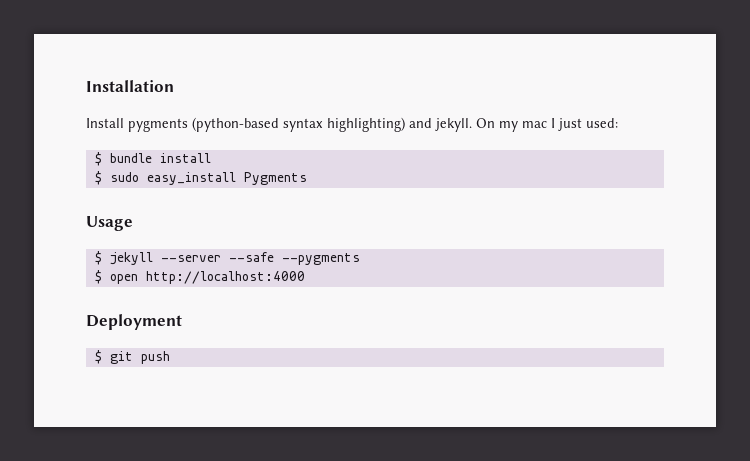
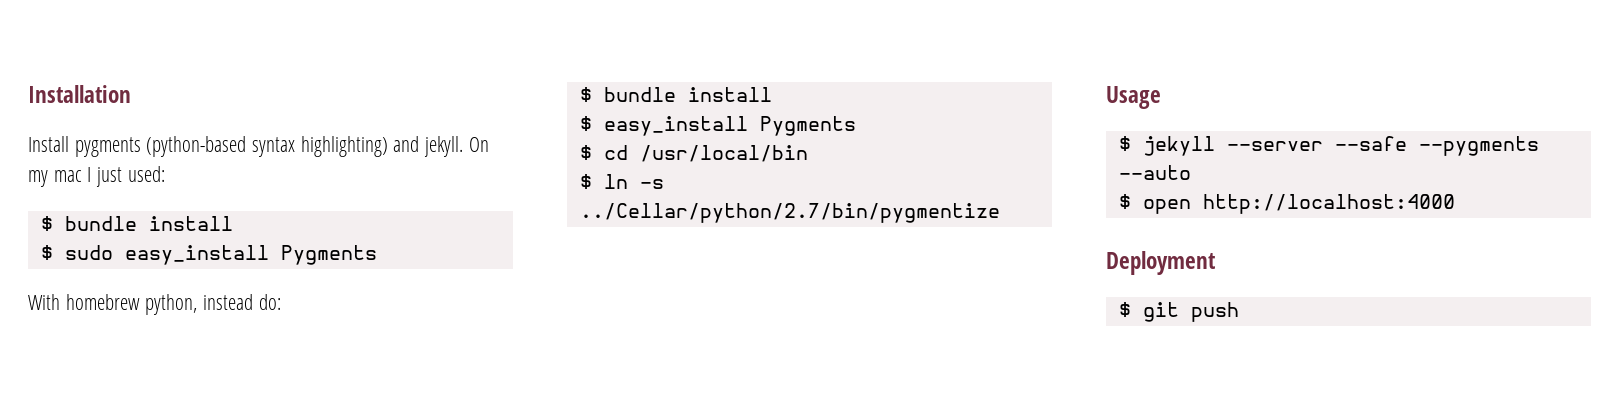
+ With homebrew python, instead do:
+ $ bundle install
+ $ easy_install Pygments
+ $ cd /usr/local/bin
+ $ ln -s ../Cellar/python/2.7/bin/pygmentize
- $ jekyll --server --safe --pygments
+ $ jekyll --server --safe --pygments --auto

